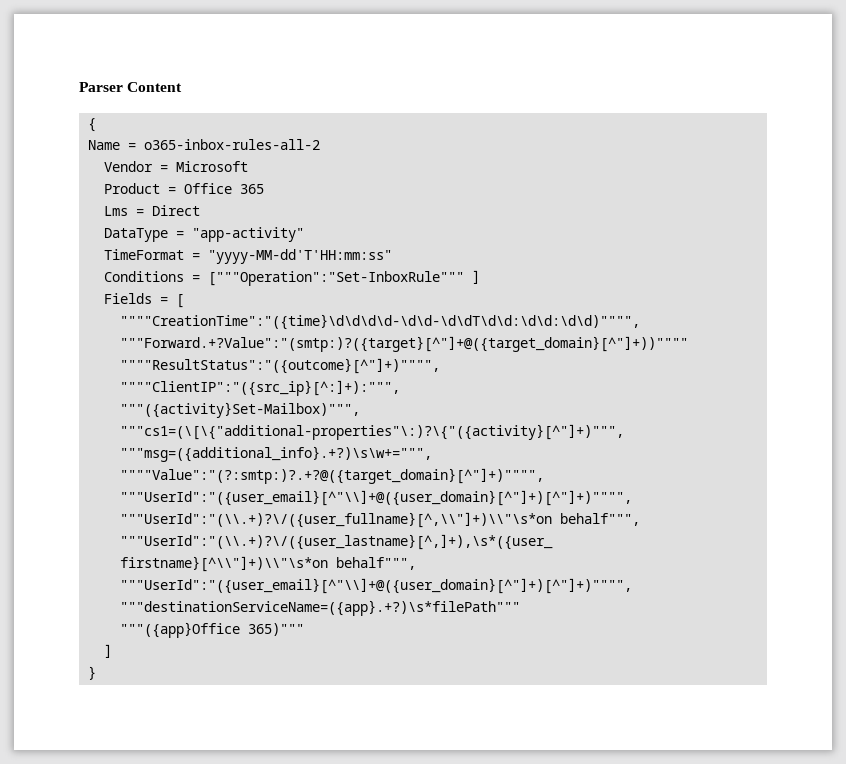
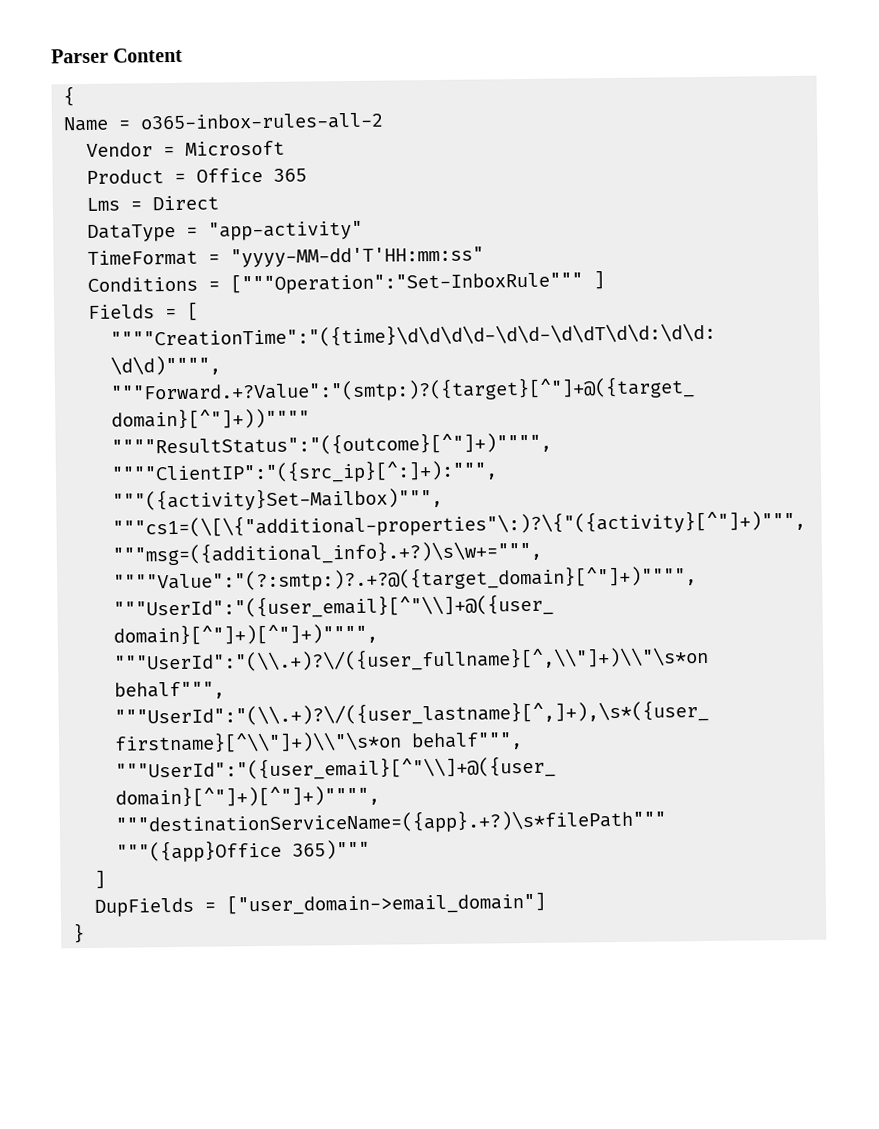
+ DupFields = ["user_domain->email_domain"]

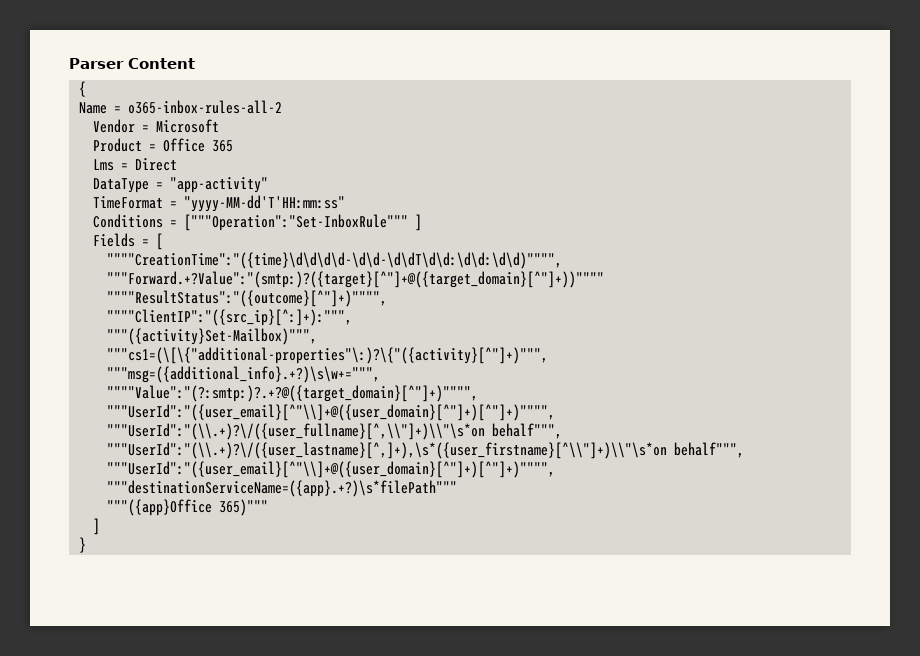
- DupFields = ["user_domain->email_domain"]

